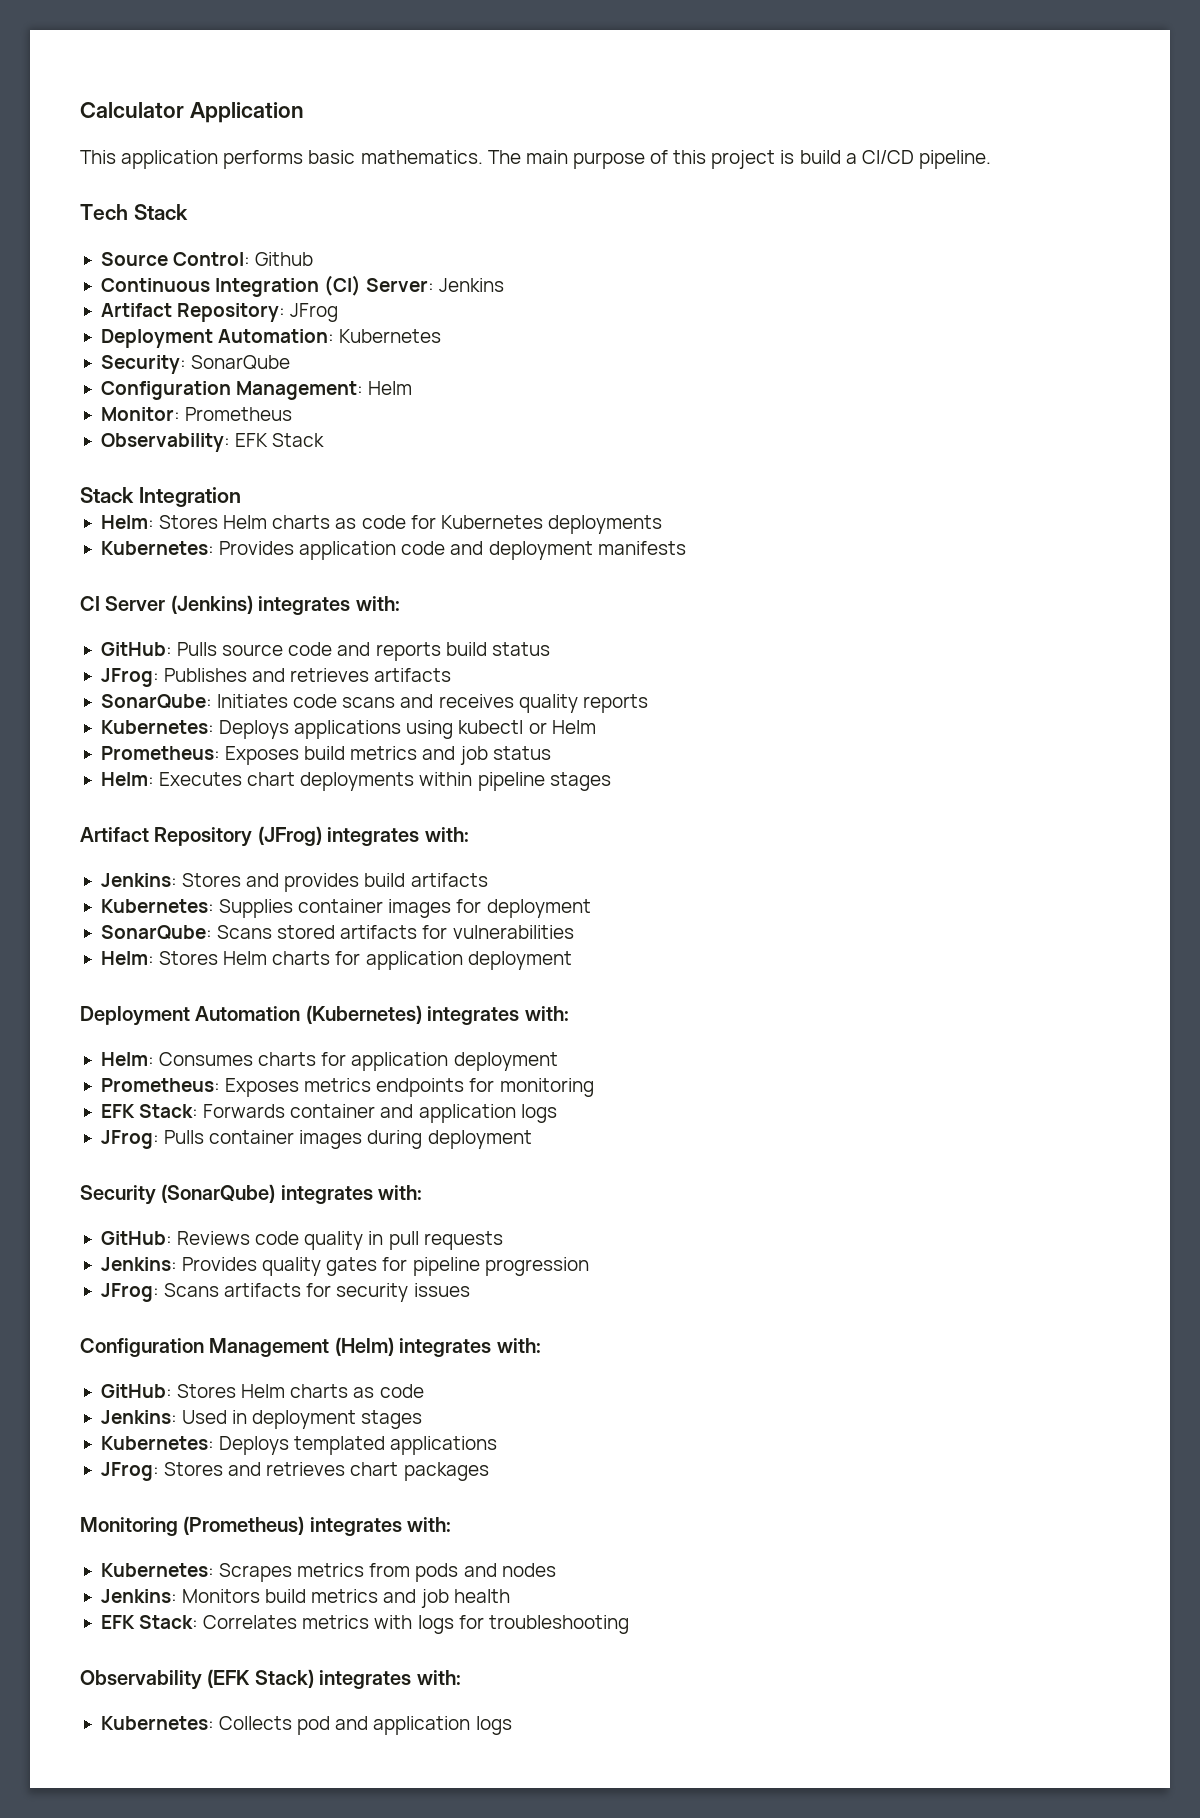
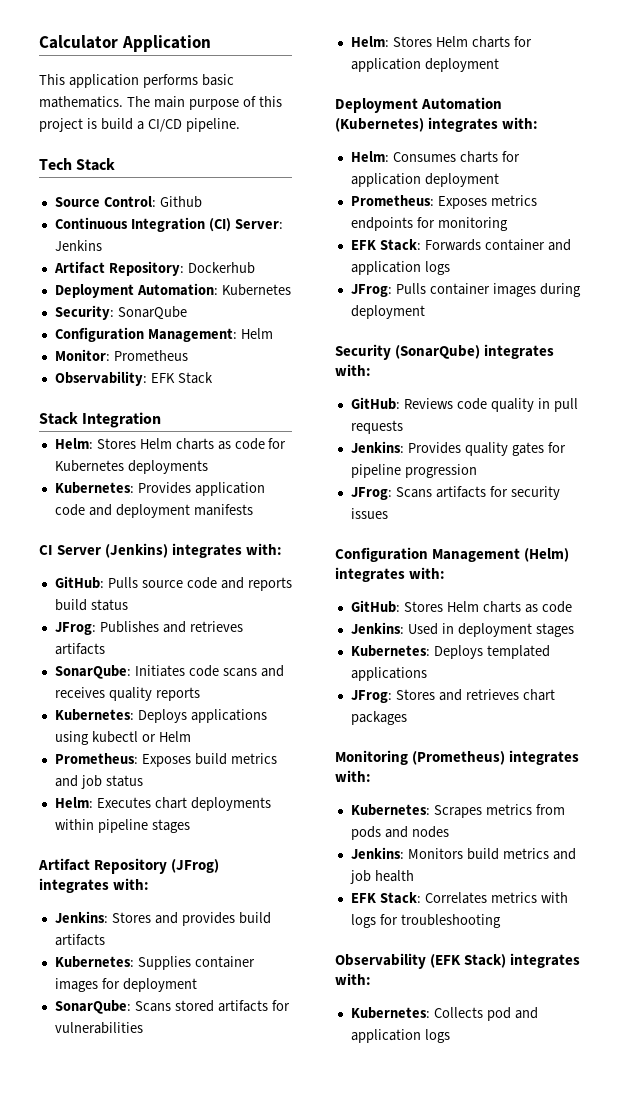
- Artifact Repository: JFrog
+ Artifact Repository: Dockerhub

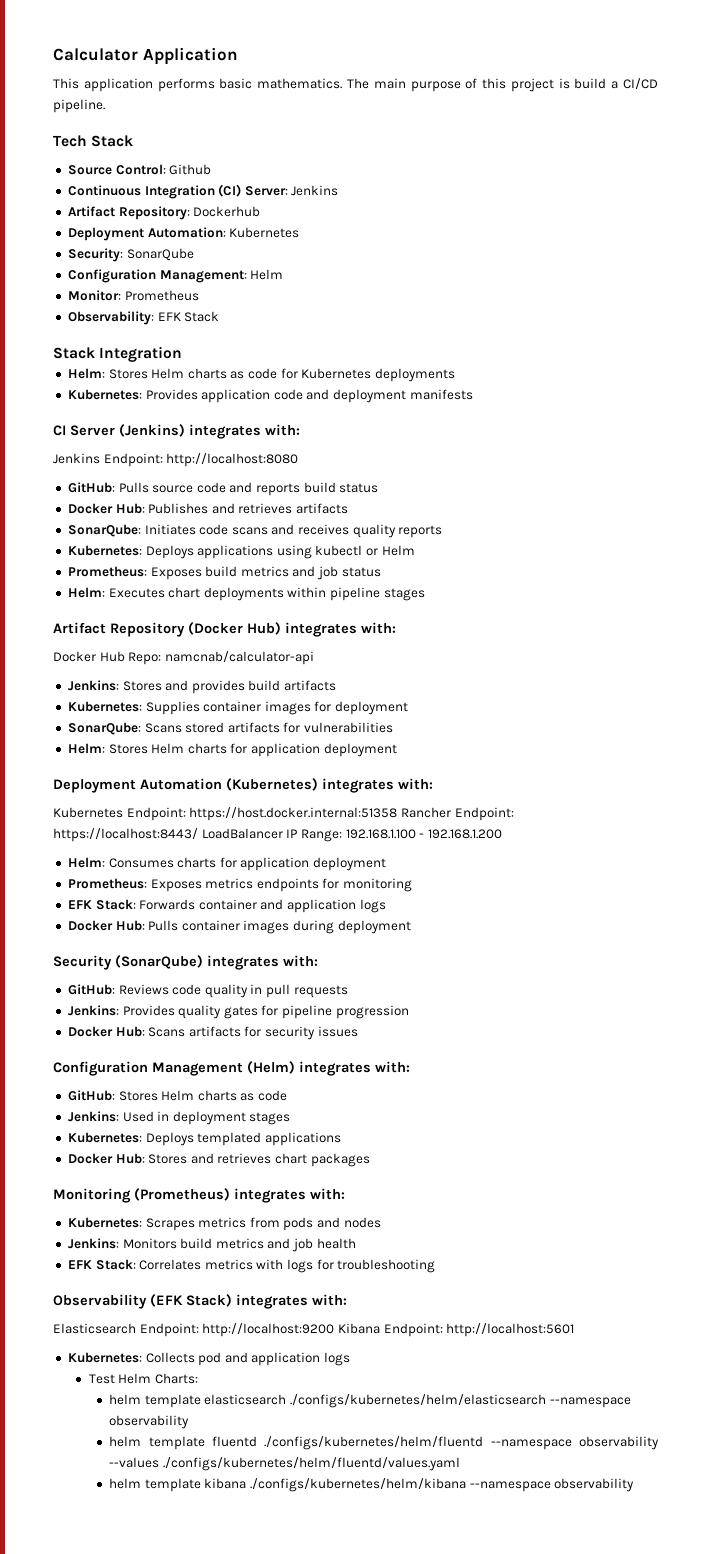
+ Jenkins Endpoint: http://localhost:8080
- JFrog: Publishes and retrieves artifacts
+ Docker Hub: Publishes and retrieves artifacts
- Artifact Repository (JFrog) integrates with:
+ Artifact Repository (Docker Hub) integrates with:
+ Docker Hub Repo: namcnab/calculator-api
+ Kubernetes Endpoint: https://host.docker.internal:51358 Rancher Endpoint: https://localhost:8443/ LoadBalancer IP Range: 192.168.1.100 - 192.168.1.200
- JFrog: Pulls container images during deployment
+ Docker Hub: Pulls container images during deployment
- JFrog: Scans artifacts for security issues
+ Docker Hub: Scans artifacts for security issues
- JFrog: Stores and retrieves chart packages
+ Docker Hub: Stores and retrieves chart packages
+ Elasticsearch Endpoint: http://localhost:9200 Kibana Endpoint: http://localhost:5601
+ Test Helm Charts:
+ helm template elasticsearch ./configs/kubernetes/helm/elasticsearch --namespace observability
+ helm template fluentd ./configs/kubernetes/helm/fluentd --namespace observability --values ./configs/kubernetes/helm/fluentd/values.yaml
+ helm template kibana ./configs/kubernetes/helm/kibana --namespace observability

